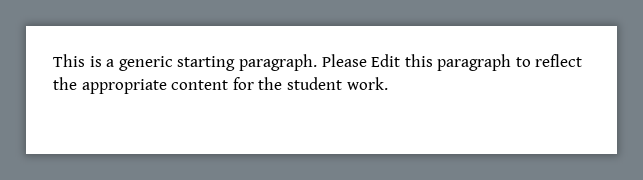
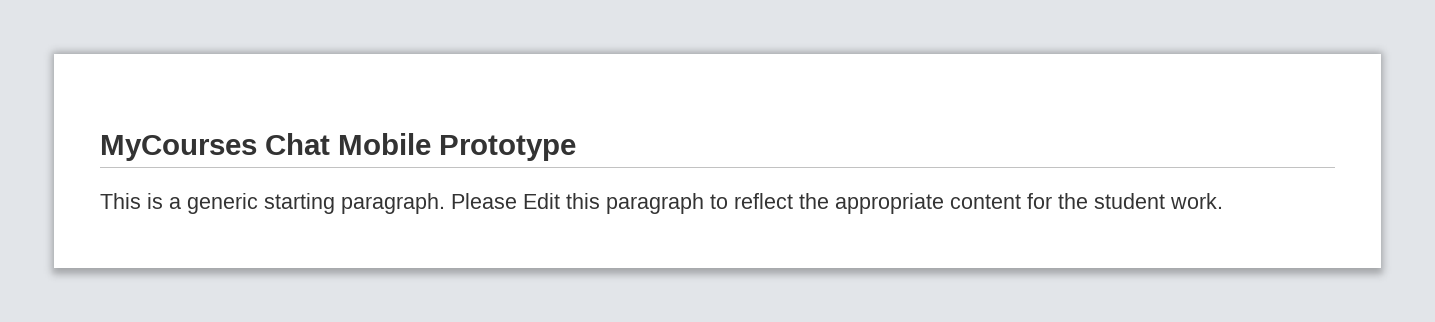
+ MyCourses Chat Mobile Prototype

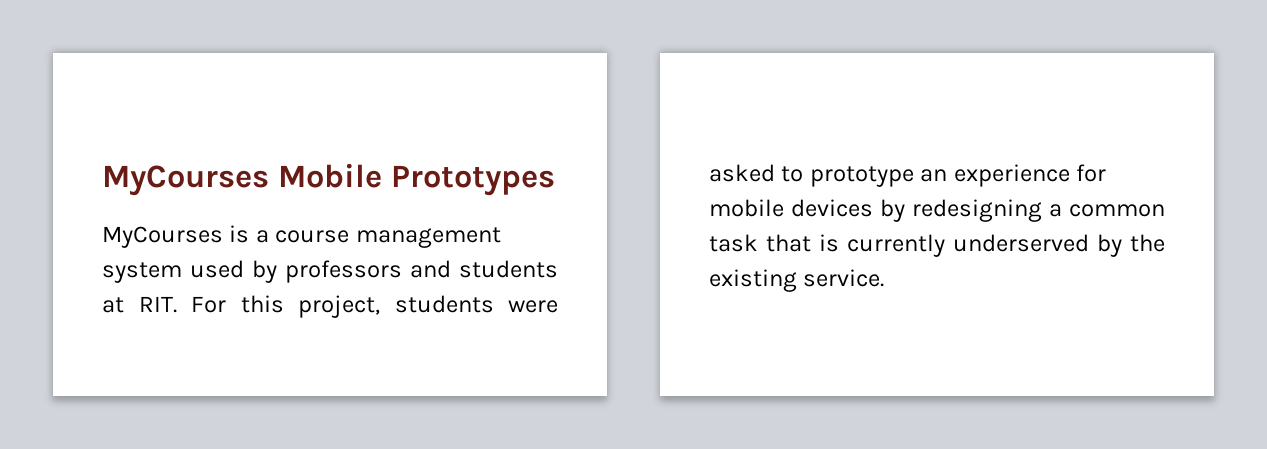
- MyCourses Chat Mobile Prototype
- This is a generic starting paragraph. Please Edit this paragraph to reflect the appropriate content for the student work.
+ MyCourses Mobile Prototypes
+ MyCourses is a course management system used by professors and students at RIT. For this project, students were asked to prototype an experience for mobile devices by redesigning a common task that is currently underserved by the existing service.

